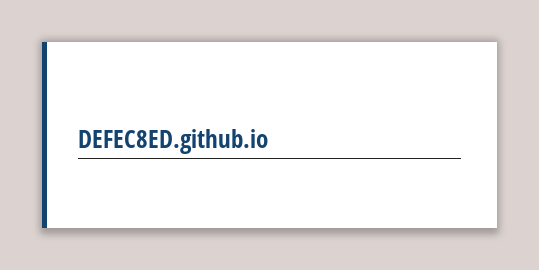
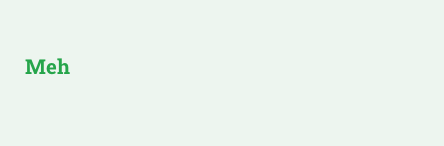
- DEFEC8ED.github.io
+ Meh

